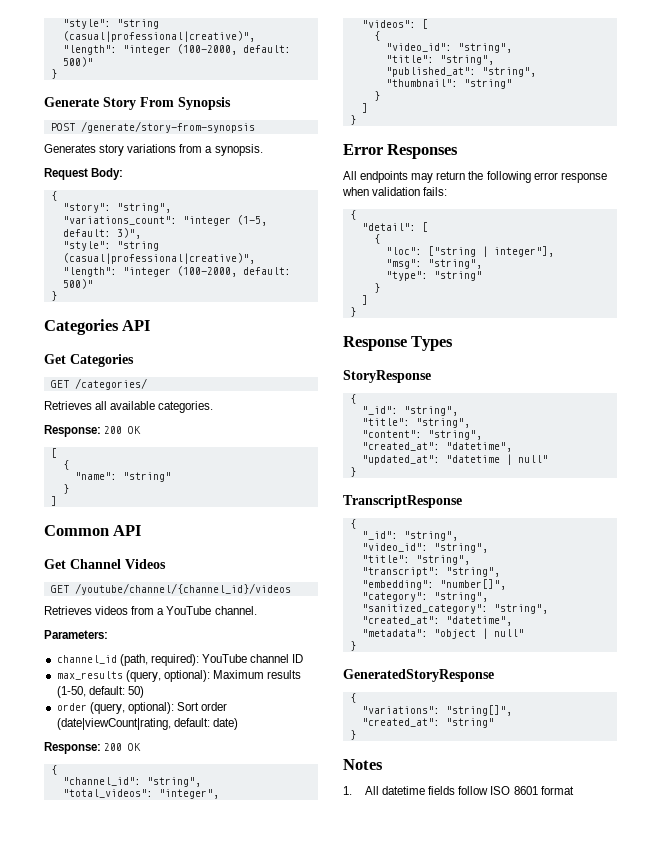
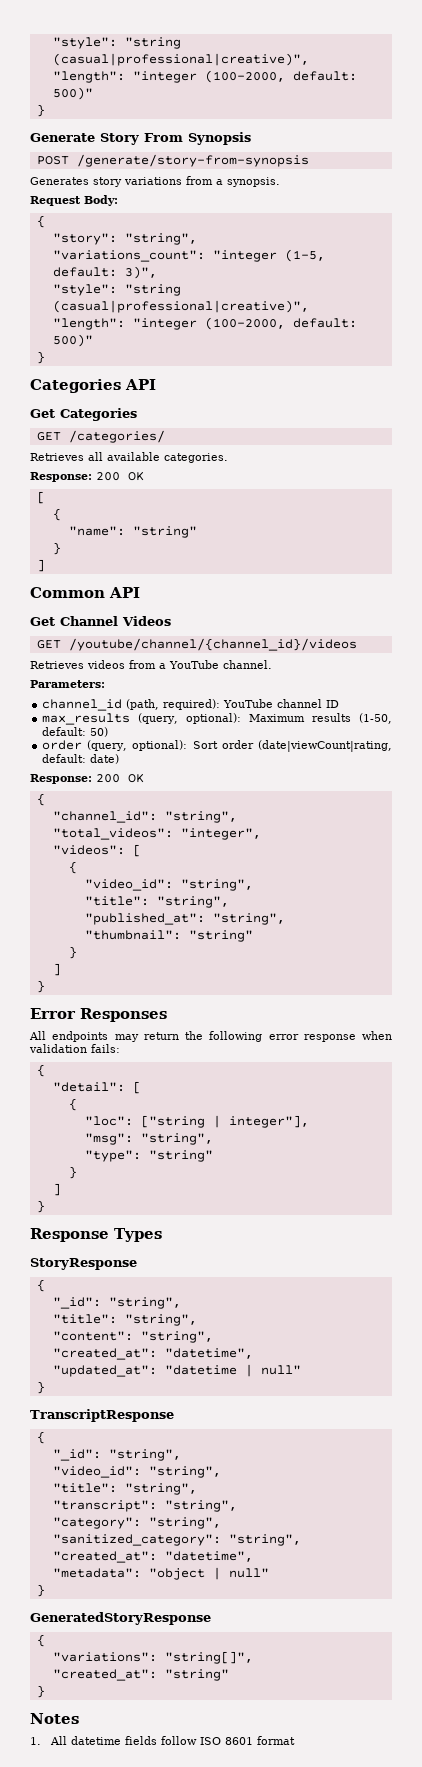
- "embedding": "number[]",

